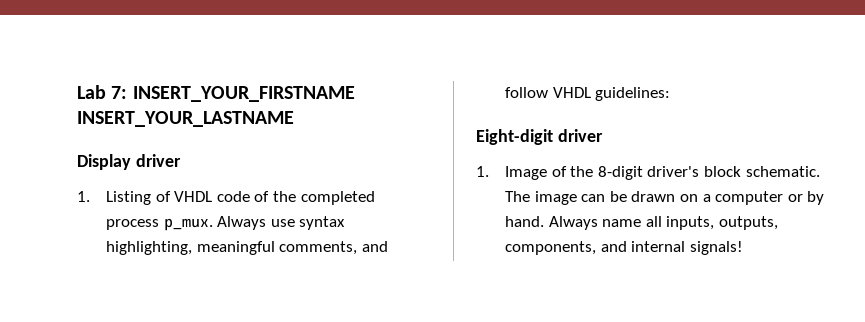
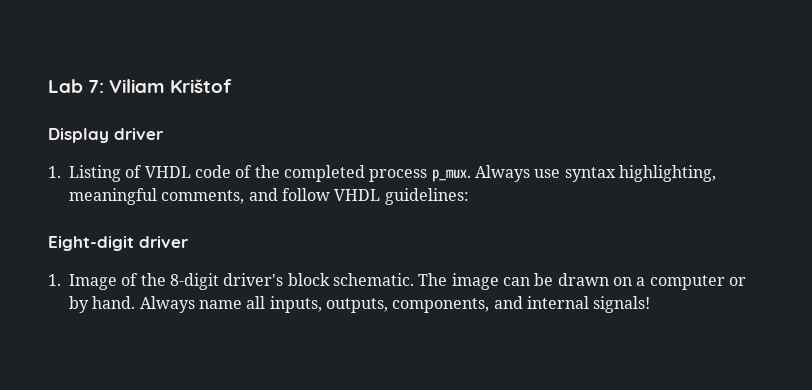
- Lab 7: INSERT_YOUR_FIRSTNAME INSERT_YOUR_LASTNAME
+ Lab 7: Viliam Krištof

